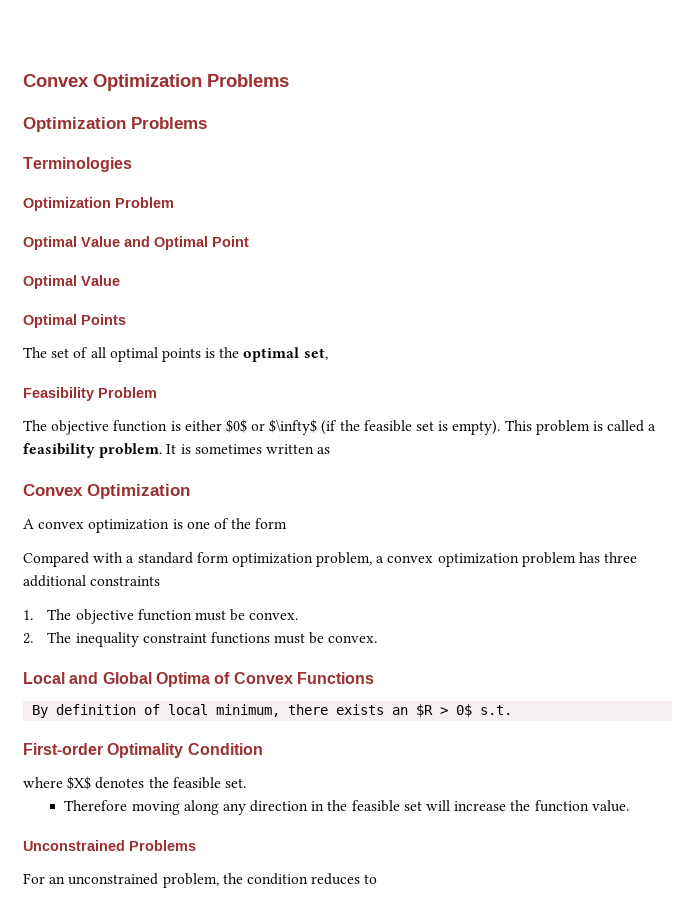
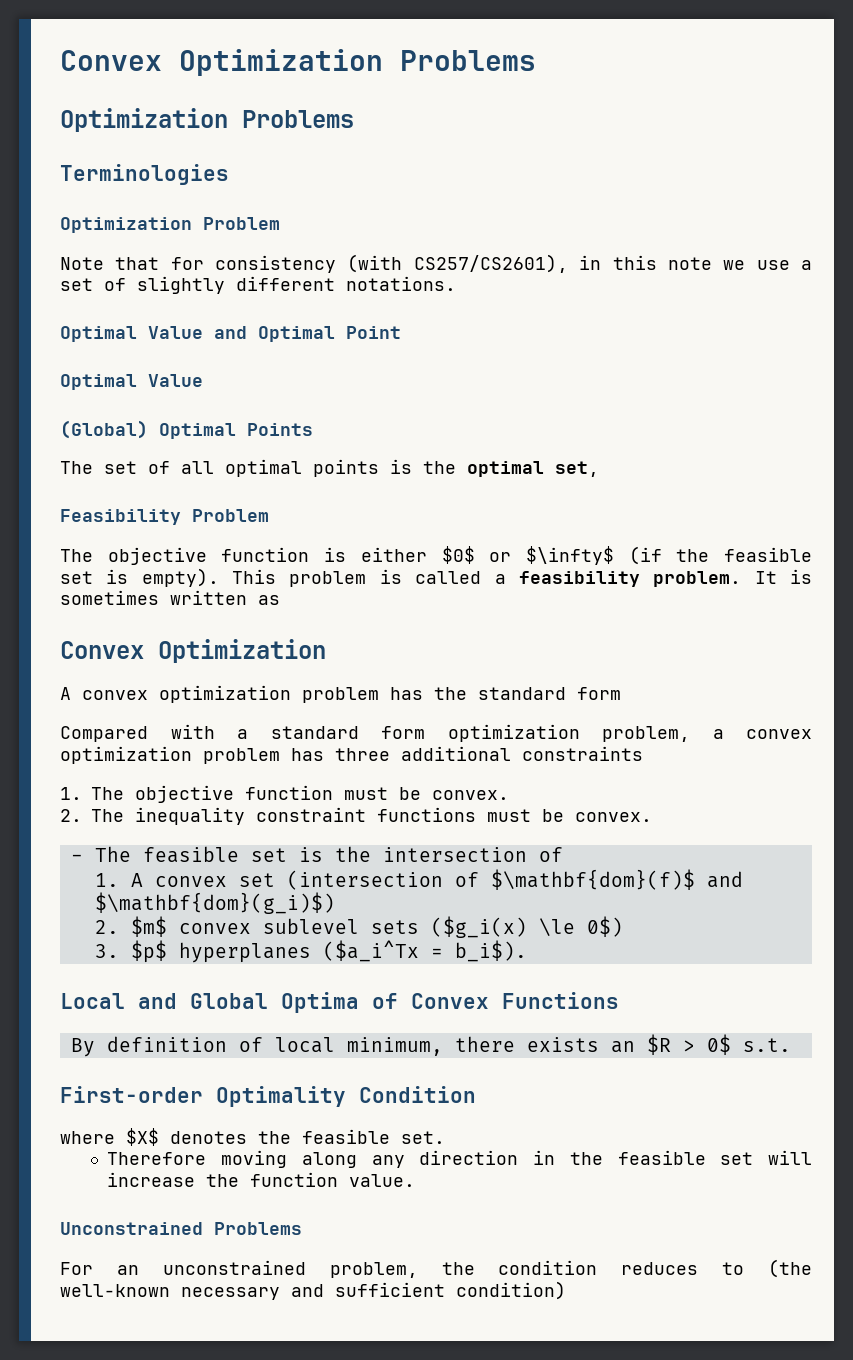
+ Note that for consistency (with CS257/CS2601), in this note we use a set of slightly different notations.
- Optimal Points
+ (Global) Optimal Points
- A convex optimization is one of the form
+ A convex optimization problem has the standard form
+ - The feasible set is the intersection of
+ 1. A convex set (intersection of $\mathbf{dom}(f)$ and $\mathbf{dom}(g_i)$)
+ 2. $m$ convex sublevel sets ($g_i(x) \le 0$)
+ 3. $p$ hyperplanes ($a_i^Tx = b_i$).
- For an unconstrained problem, the condition reduces to
+ For an unconstrained problem, the condition reduces to (the well-known necessary and sufficient condition)

